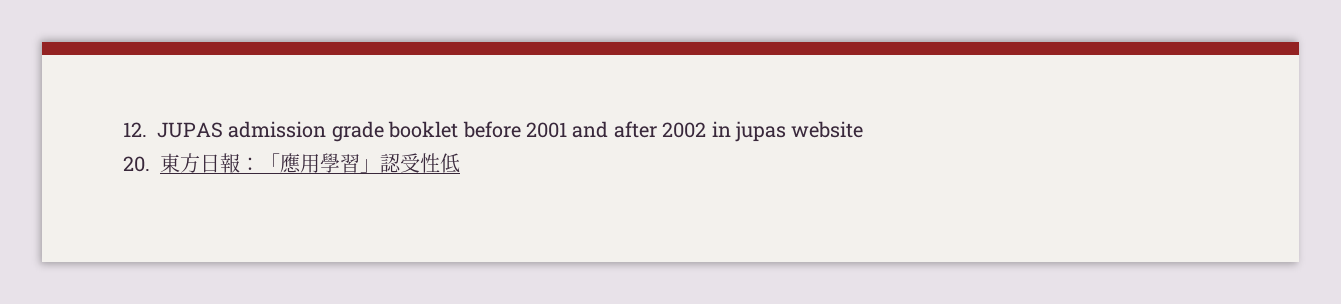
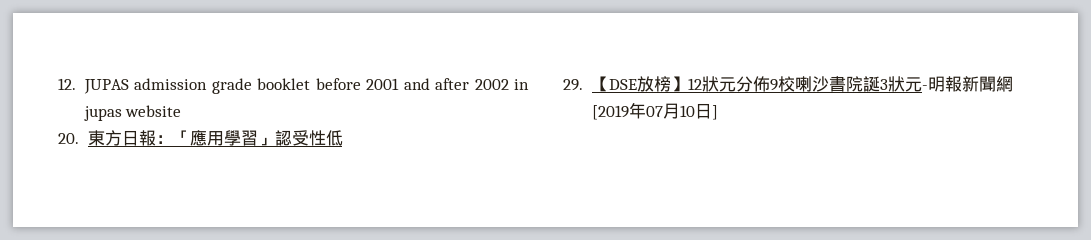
+ 29.【DSE放榜】12狀元分佈9校喇沙書院誕3狀元-明報新聞網[2019年07月10日]

